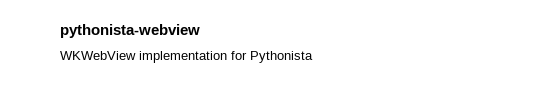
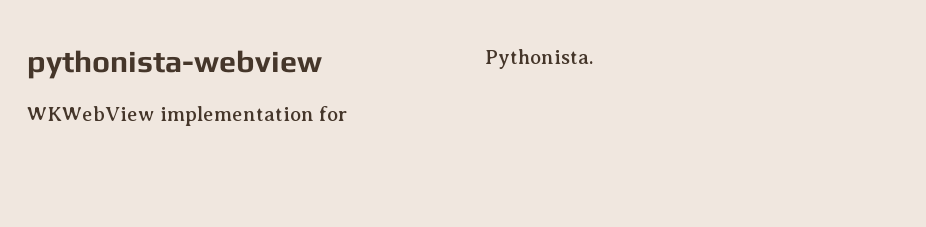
- WKWebView implementation for Pythonista
+ WKWebView implementation for Pythonista.

